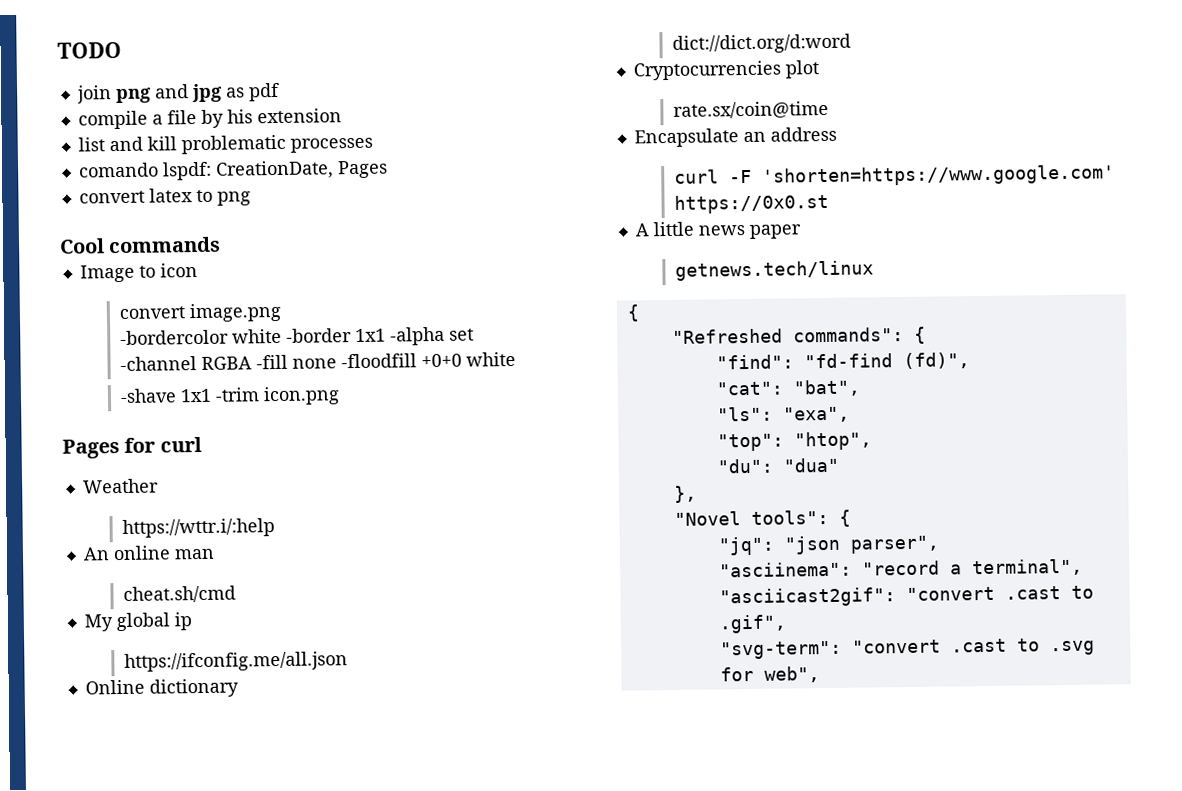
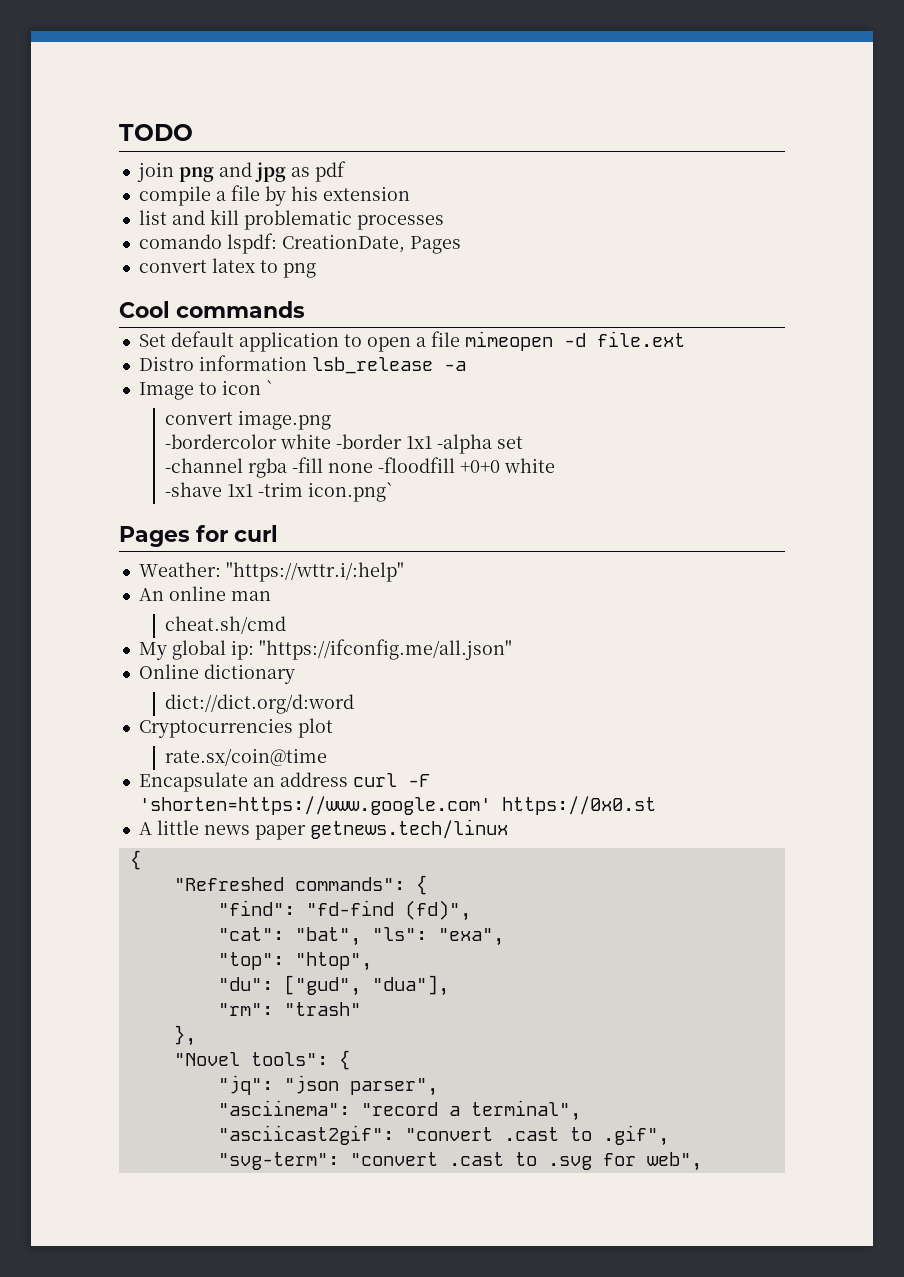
+ Set default application to open a file mimeopen -d file.ext
+ Distro information lsb_release -a
- Image to icon
+ Image to icon `
- -channel RGBA -fill none -floodfill +0+0 white
+ -channel rgba -fill none -floodfill +0+0 white
- -shave 1x1 -trim icon.png
+ -shave 1x1 -trim icon.png`
- Weather
- https://wttr.i/:help
+ Weather: "https://wttr.i/:help"
- My global ip
- https://ifconfig.me/all.json
+ My global ip: "https://ifconfig.me/all.json"
- Encapsulate an address
- curl -F 'shorten=https://www.google.com' https://0x0.st
+ Encapsulate an address curl -F 'shorten=https://www.google.com' https://0x0.st
- A little news paper
- getnews.tech/linux
+ A little news paper getnews.tech/linux
- "cat": "bat",
- "ls": "exa",
+ "cat": "bat", "ls": "exa",
- "du": "dua"
+ "du": ["gud", "dua"],
+ "rm": "trash"

